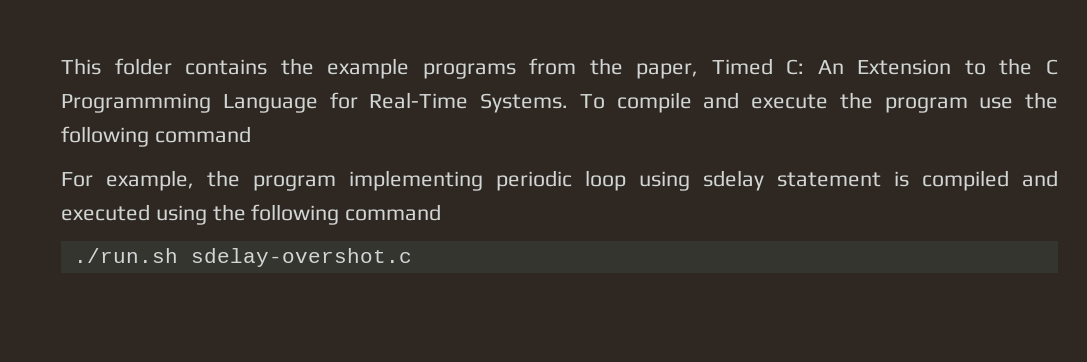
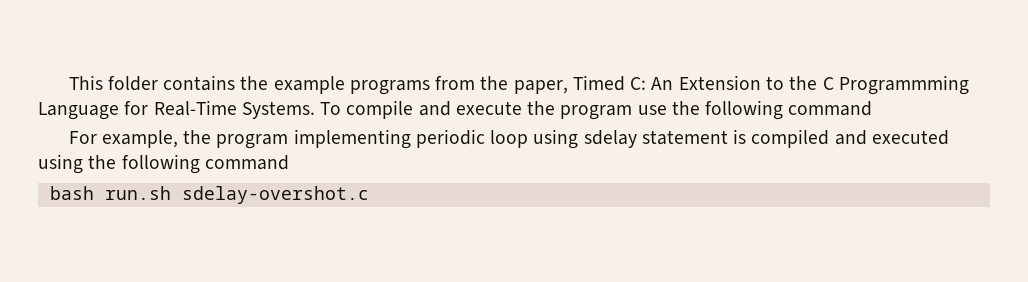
- ./run.sh sdelay-overshot.c
+ bash run.sh sdelay-overshot.c

